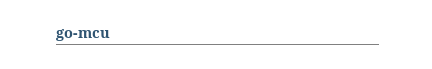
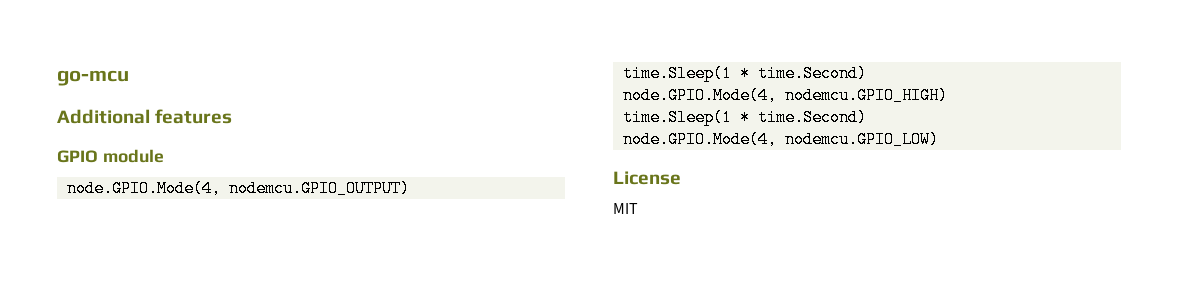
+ Additional features
+ GPIO module
+ node.GPIO.Mode(4, nodemcu.GPIO_OUTPUT)
+ time.Sleep(1 * time.Second)
+ node.GPIO.Mode(4, nodemcu.GPIO_HIGH)
+ time.Sleep(1 * time.Second)
+ node.GPIO.Mode(4, nodemcu.GPIO_LOW)
+ License
+ MIT

